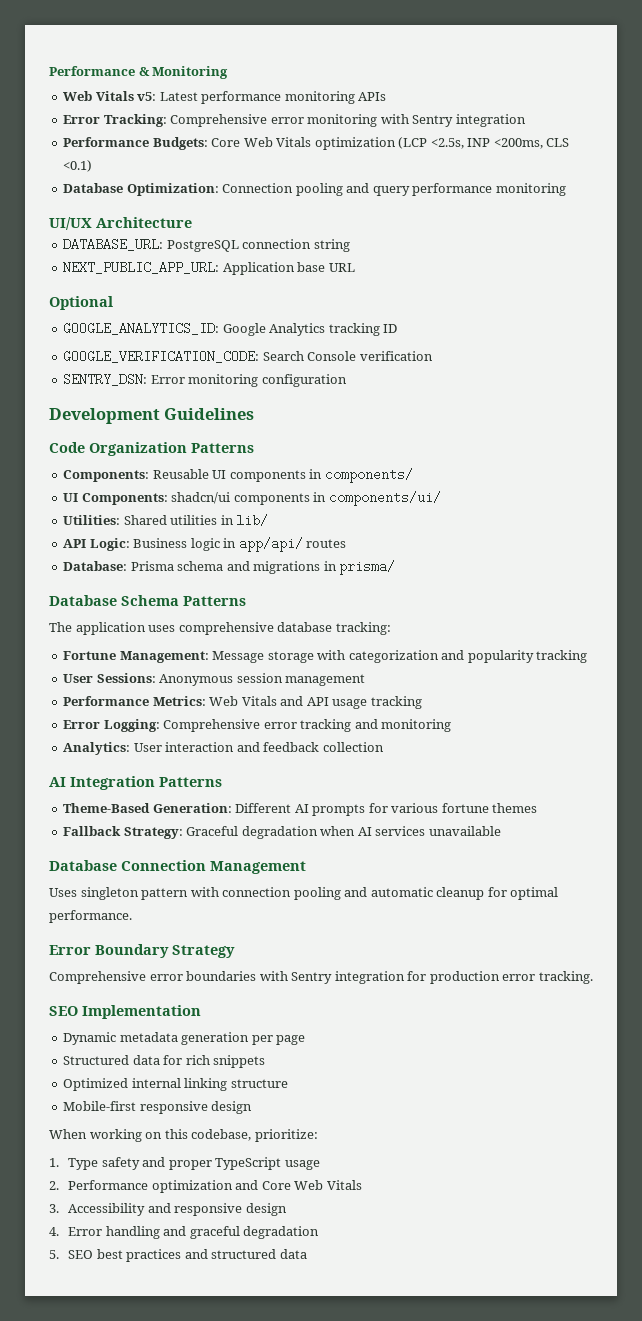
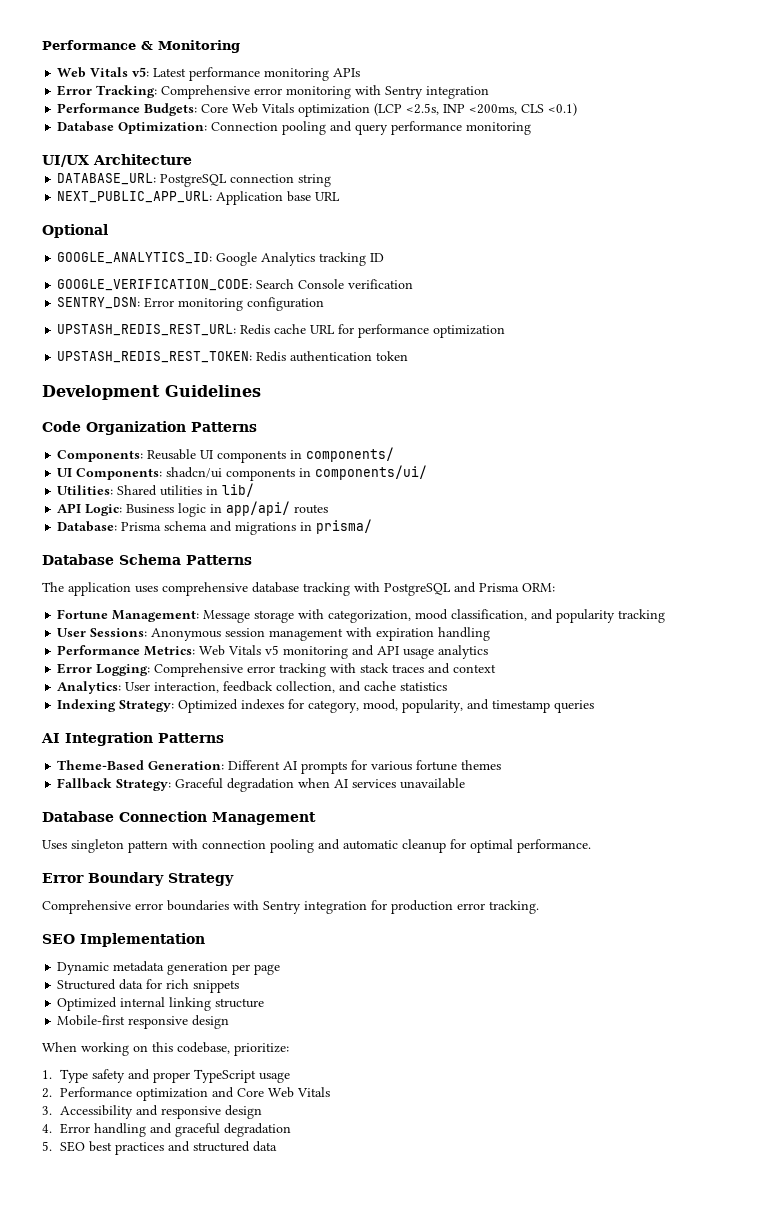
+ UPSTASH_REDIS_REST_URL: Redis cache URL for performance optimization
+ UPSTASH_REDIS_REST_TOKEN: Redis authentication token
- The application uses comprehensive database tracking:
+ The application uses comprehensive database tracking with PostgreSQL and Prisma ORM:
- Fortune Management: Message storage with categorization and popularity tracking
+ Fortune Management: Message storage with categorization, mood classification, and popularity tracking
- User Sessions: Anonymous session management
+ User Sessions: Anonymous session management with expiration handling
- Performance Metrics: Web Vitals and API usage tracking
+ Performance Metrics: Web Vitals v5 monitoring and API usage analytics
- Error Logging: Comprehensive error tracking and monitoring
- Analytics: User interaction and feedback collection
+ Error Logging: Comprehensive error tracking with stack traces and context
+ Analytics: User interaction, feedback collection, and cache statistics
+ Indexing Strategy: Optimized indexes for category, mood, popularity, and timestamp queries

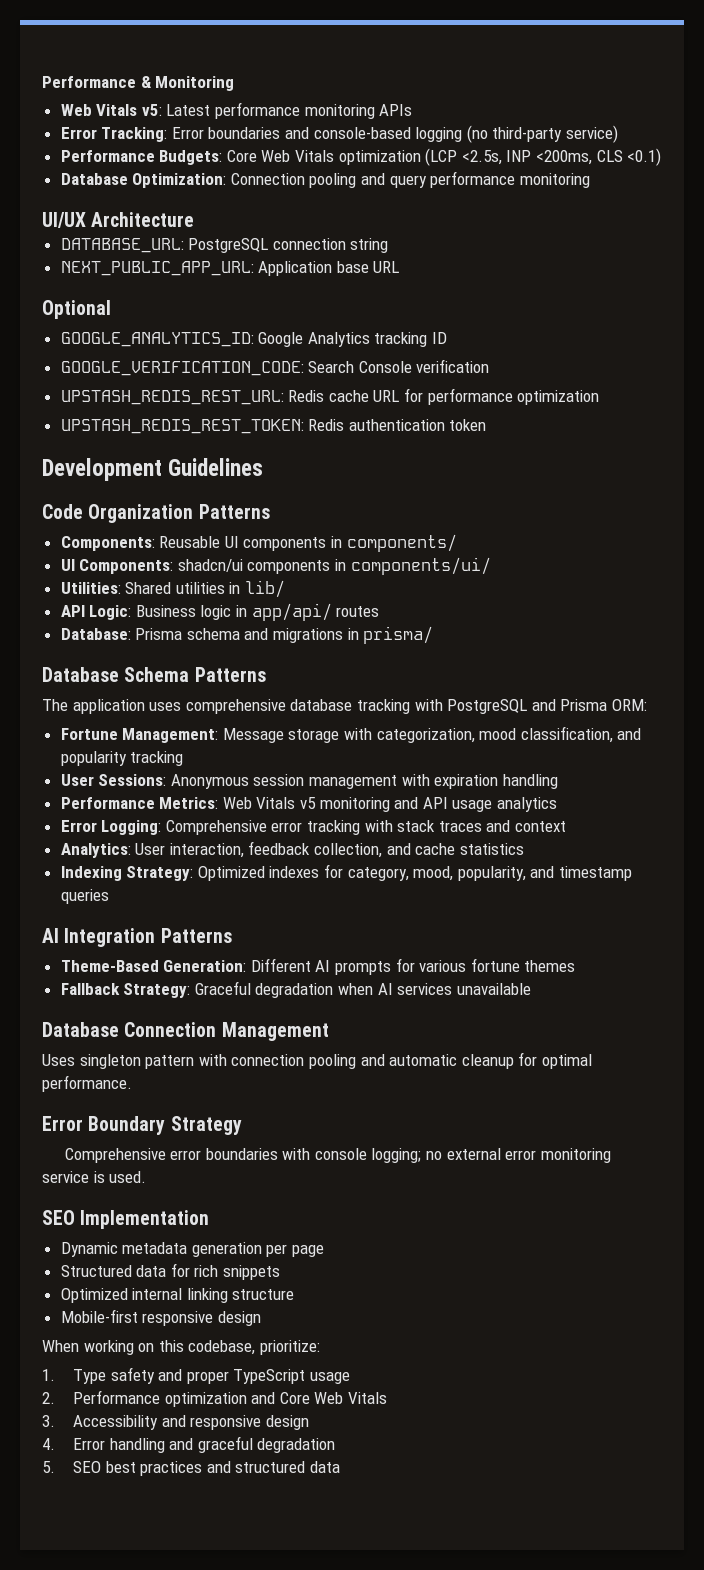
- Error Tracking: Comprehensive error monitoring with Sentry integration
+ Error Tracking: Error boundaries and console-based logging (no third-party service)
- SENTRY_DSN: Error monitoring configuration
- Comprehensive error boundaries with Sentry integration for production error tracking.
+ Comprehensive error boundaries with console logging; no external error monitoring service is used.

